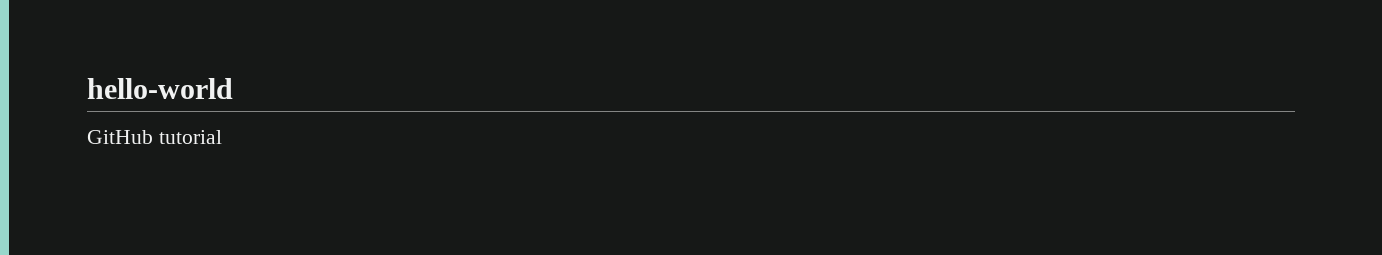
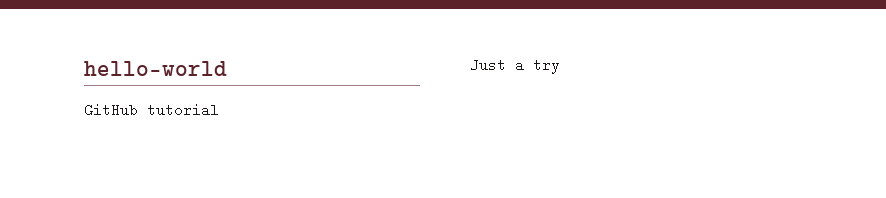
+ Just a try

